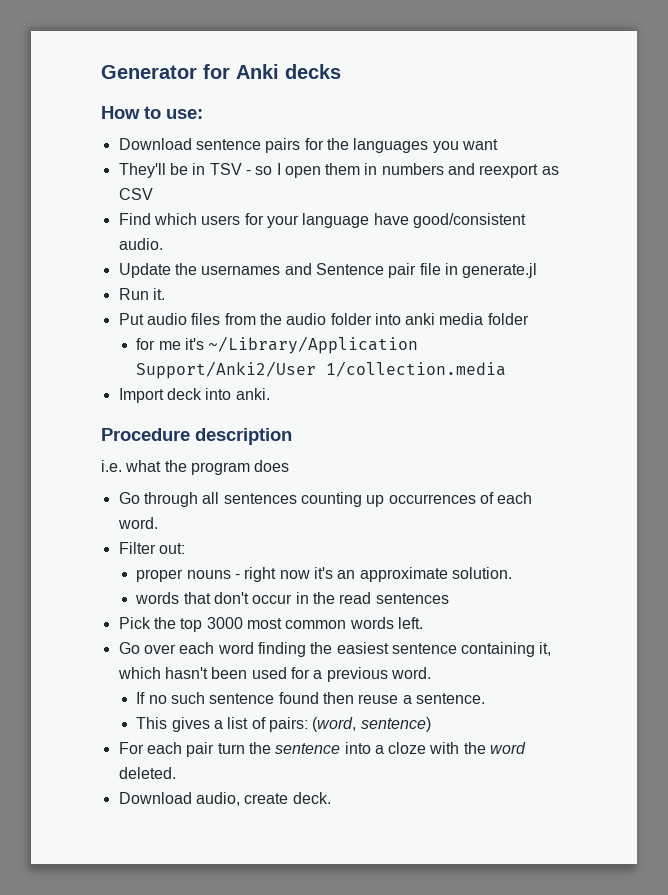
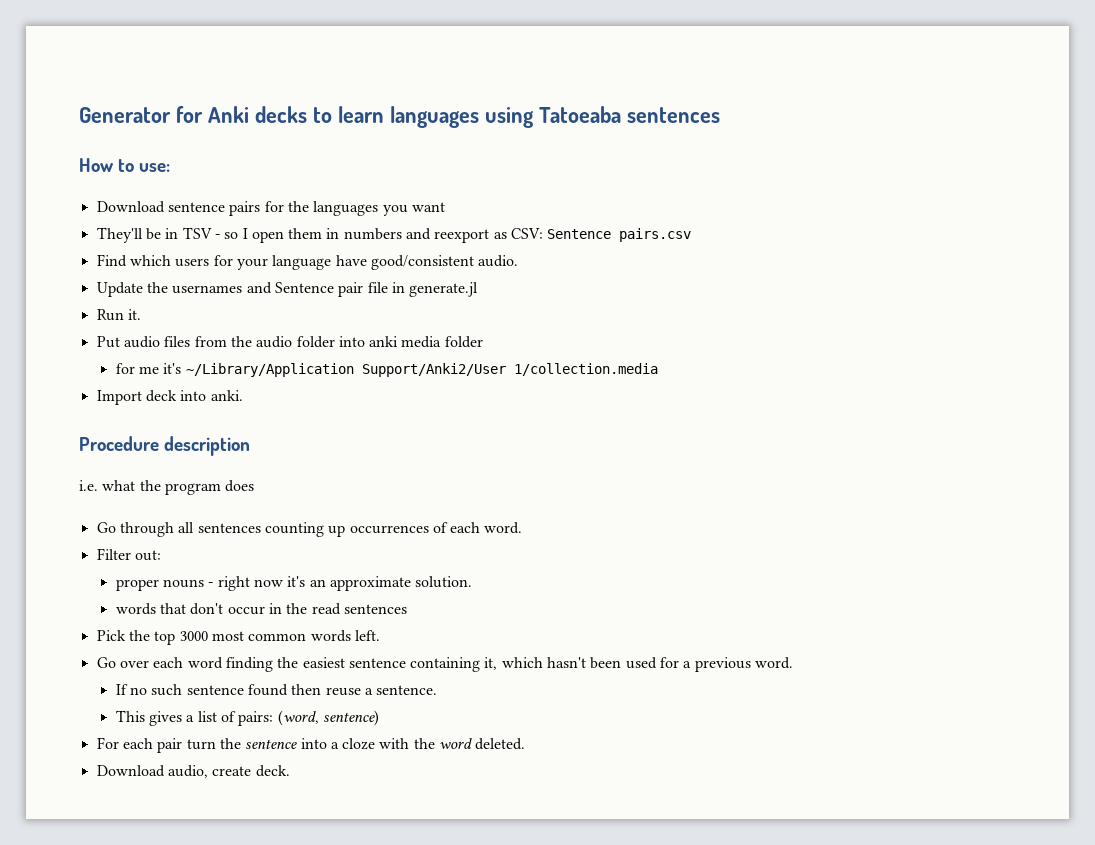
- Generator for Anki decks
+ Generator for Anki decks to learn languages using Tatoeaba sentences
- They'll be in TSV - so I open them in numbers and reexport as CSV
+ They'll be in TSV - so I open them in numbers and reexport as CSV: Sentence pairs.csv

